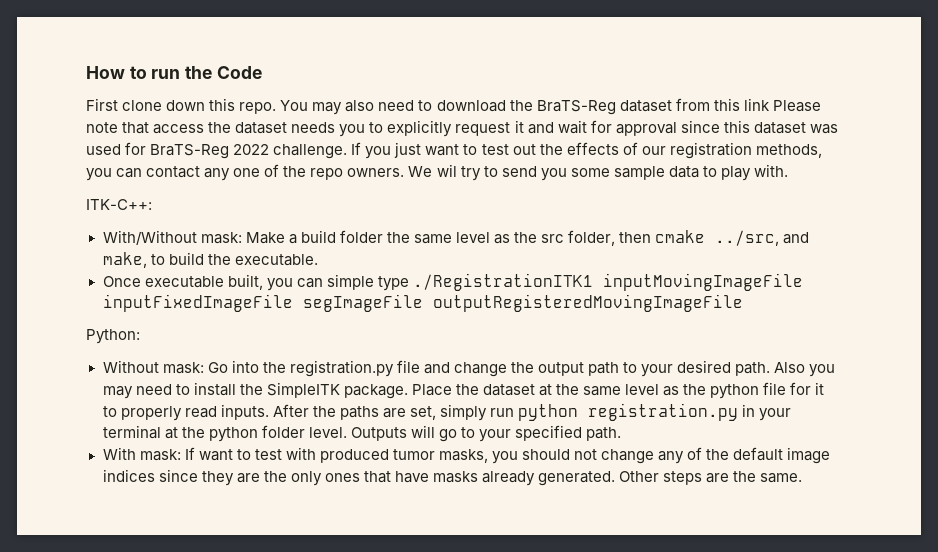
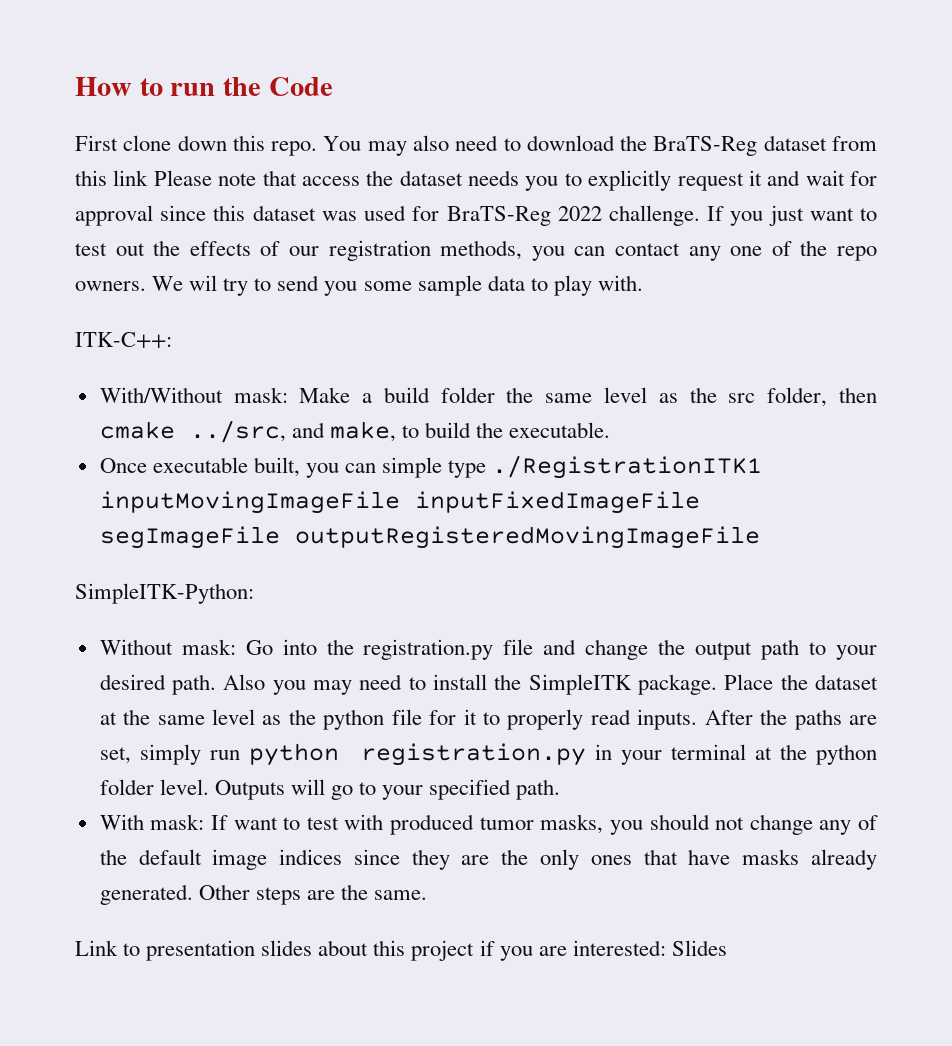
- Python:
+ SimpleITK-Python:
+ Link to presentation slides about this project if you are interested: Slides

